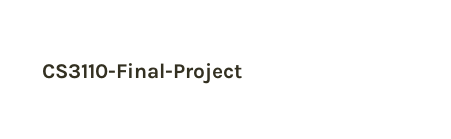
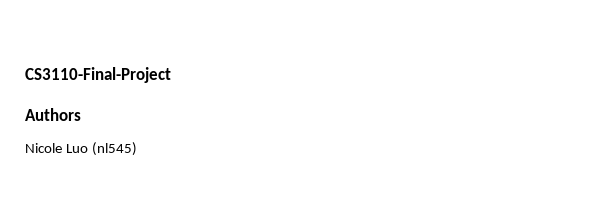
+ Authors
+ Nicole Luo (nl545)

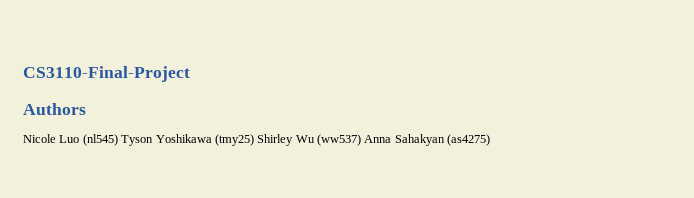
- Nicole Luo (nl545)
+ Nicole Luo (nl545) Tyson Yoshikawa (tmy25) Shirley Wu (ww537) Anna Sahakyan (as4275)

